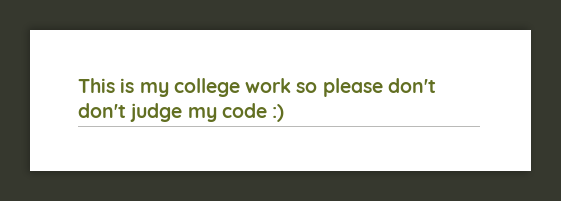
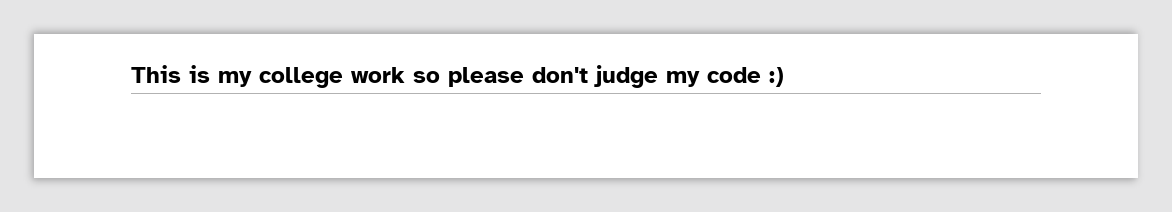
- This is my college work so please don't don't judge my code :)
+ This is my college work so please don't judge my code :)

